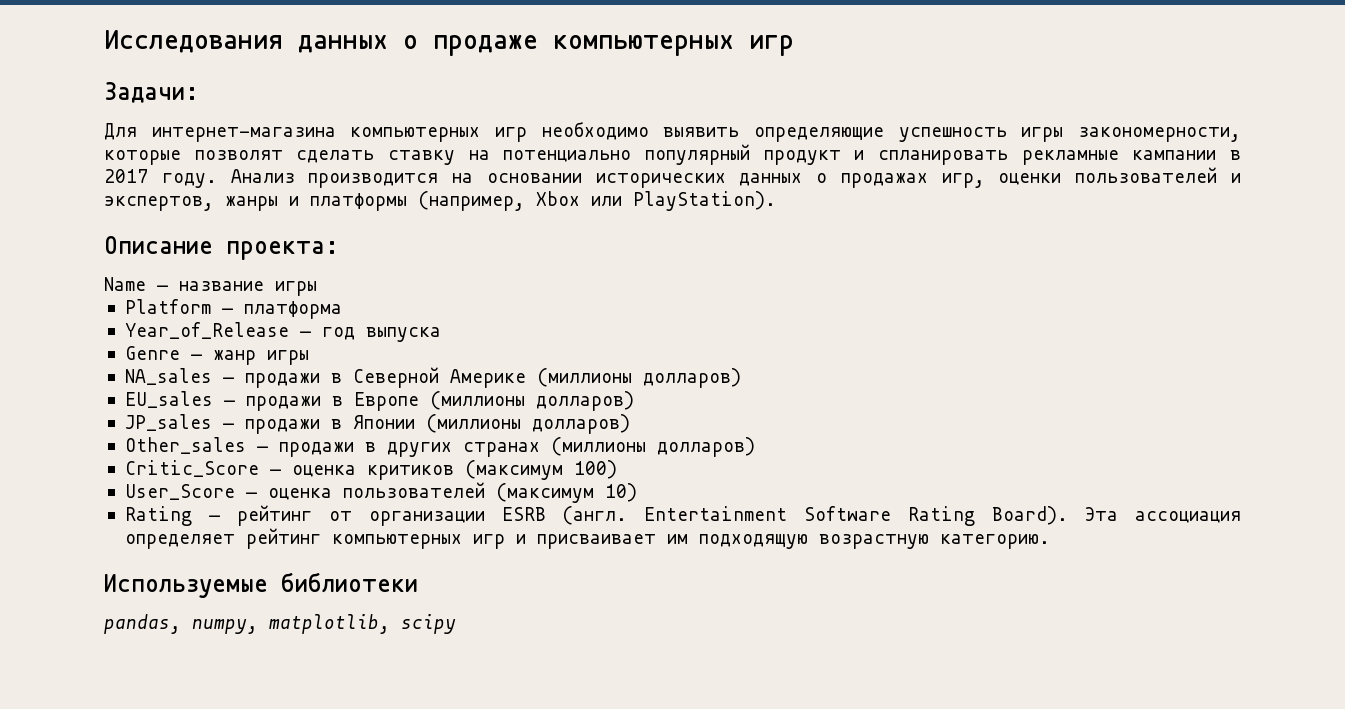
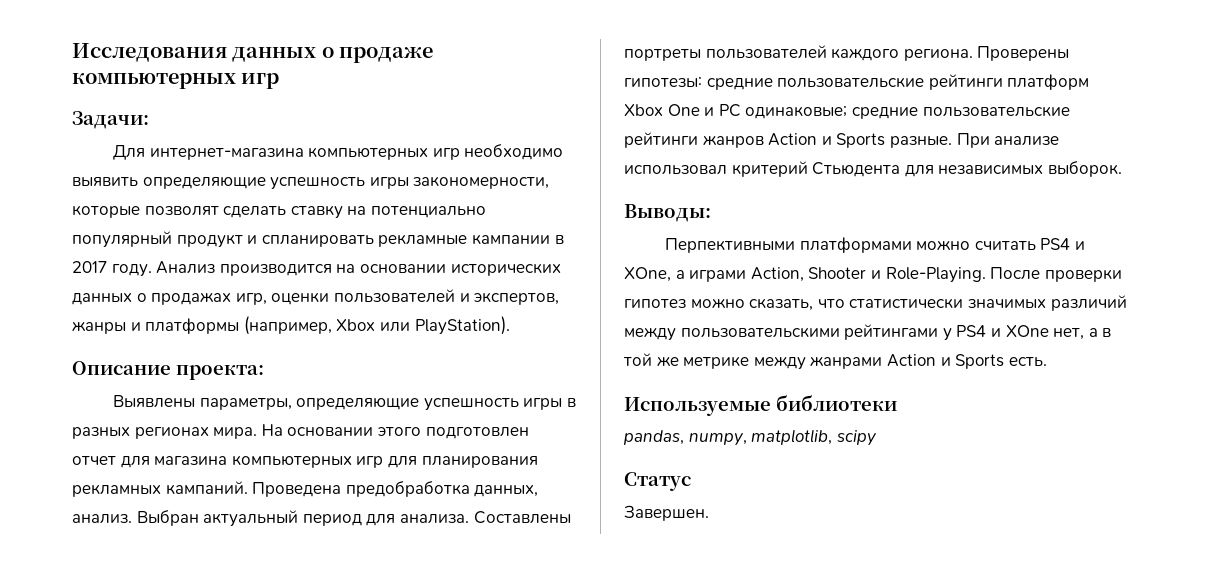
- Name — название игры
- Platform — платформа
- Year_of_Release — год выпуска
- Genre — жанр игры
- NA_sales — продажи в Северной Америке (миллионы долларов)
- EU_sales — продажи в Европе (миллионы долларов)
- JP_sales — продажи в Японии (миллионы долларов)
- Other_sales — продажи в других странах (миллионы долларов)
- Critic_Score — оценка критиков (максимум 100)
- User_Score — оценка пользователей (максимум 10)
- Rating — рейтинг от организации ESRB (англ. Entertainment Software Rating Board). Эта ассоциация определяет рейтинг компьютерных игр и присваивает им подходящую возрастную категорию.
+ Выявлены параметры, определяющие успешность игры в разных регионах мира. На основании этого подготовлен отчет для магазина компьютерных игр для планирования рекламных кампаний. Проведена предобработка данных, анализ. Выбран актуальный период для анализа. Составлены портреты пользователей каждого региона. Проверены гипотезы: средние пользовательские рейтинги платформ Xbox One и PC одинаковые; средние пользовательские рейтинги жанров Action и Sports разные. При анализе использовал критерий Стьюдента для независимых выборок.
+ Выводы:
+ Перпективными платформами можно считать PS4 и ХOne, а играми Action, Shooter и Role-Playing. После проверки гипотез можно сказать, что статистически значимых различий между пользовательскими рейтингами у PS4 и ХOne нет, а в той же метрике между жанрами Action и Sports есть.
+ Статус
+ Завершен.

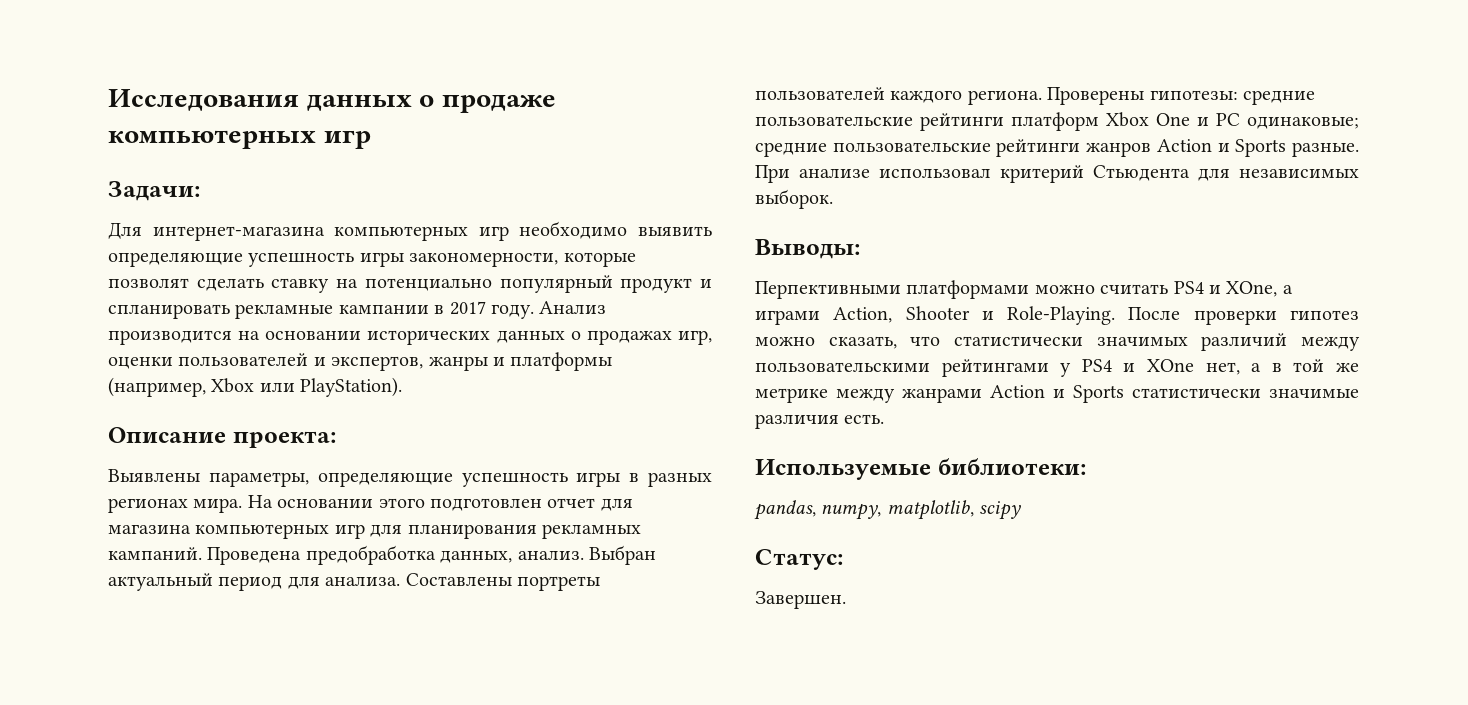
- После проверки гипотез можно сказать, что статистически значимых различий между пользовательскими рейтингами у PS4 и ХOne нет, а в той же метрике между жанрами Action и Sports есть.
+ После проверки гипотез можно сказать, что статистически значимых различий между пользовательскими рейтингами у PS4 и ХOne нет, а в той же метрике между жанрами Action и Sports статистически значимые различия есть.
- Используемые библиотеки
+ Используемые библиотеки:
- Статус
+ Статус:

